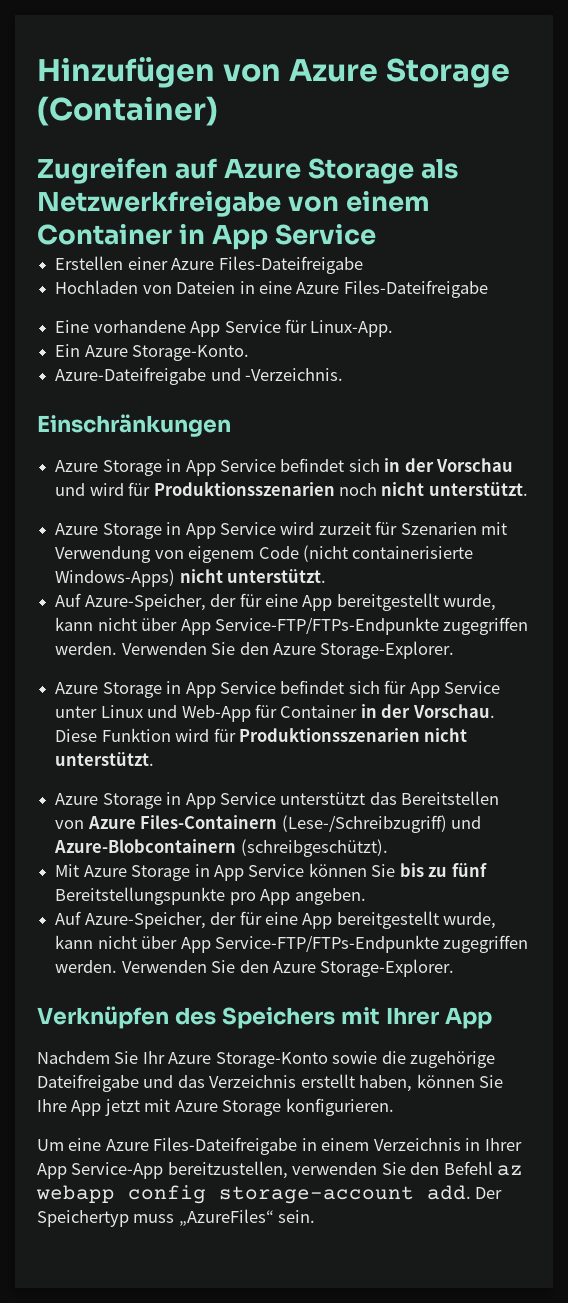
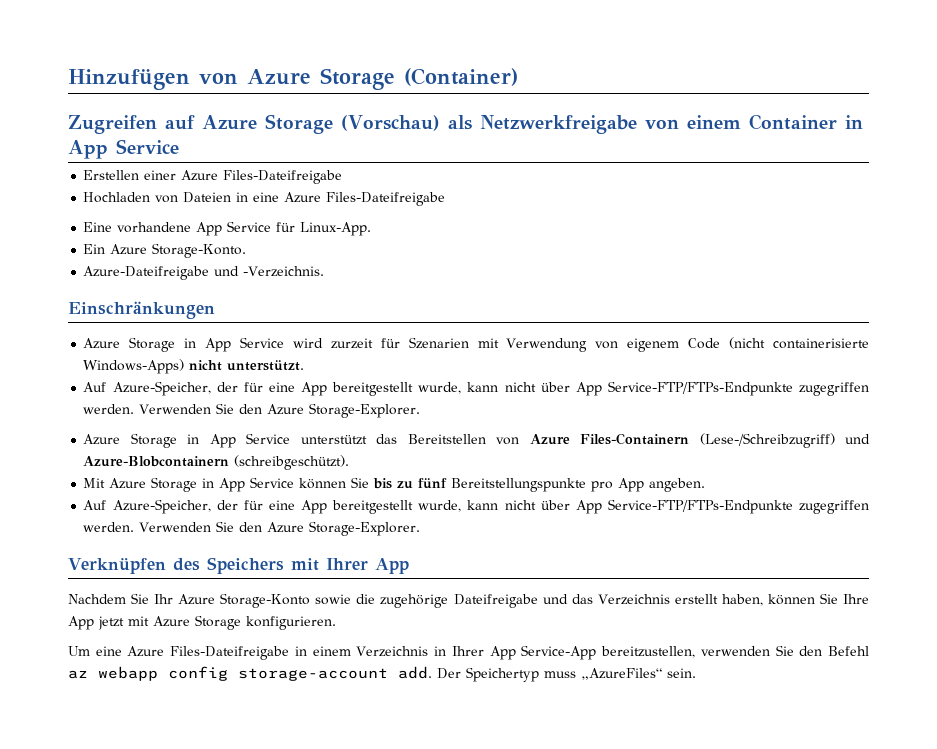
- Zugreifen auf Azure Storage als Netzwerkfreigabe von einem Container in App Service
+ Zugreifen auf Azure Storage (Vorschau) als Netzwerkfreigabe von einem Container in App Service
- Azure Storage in App Service befindet sich in der Vorschau und wird für Produktionsszenarien noch nicht unterstützt.
- Azure Storage in App Service befindet sich für App Service unter Linux und Web-App für Container in der Vorschau. Diese Funktion wird für Produktionsszenarien nicht unterstützt.

